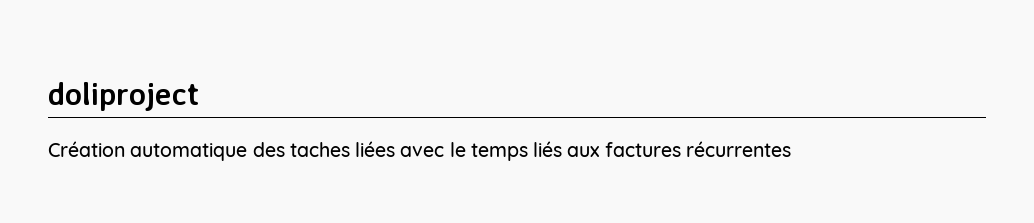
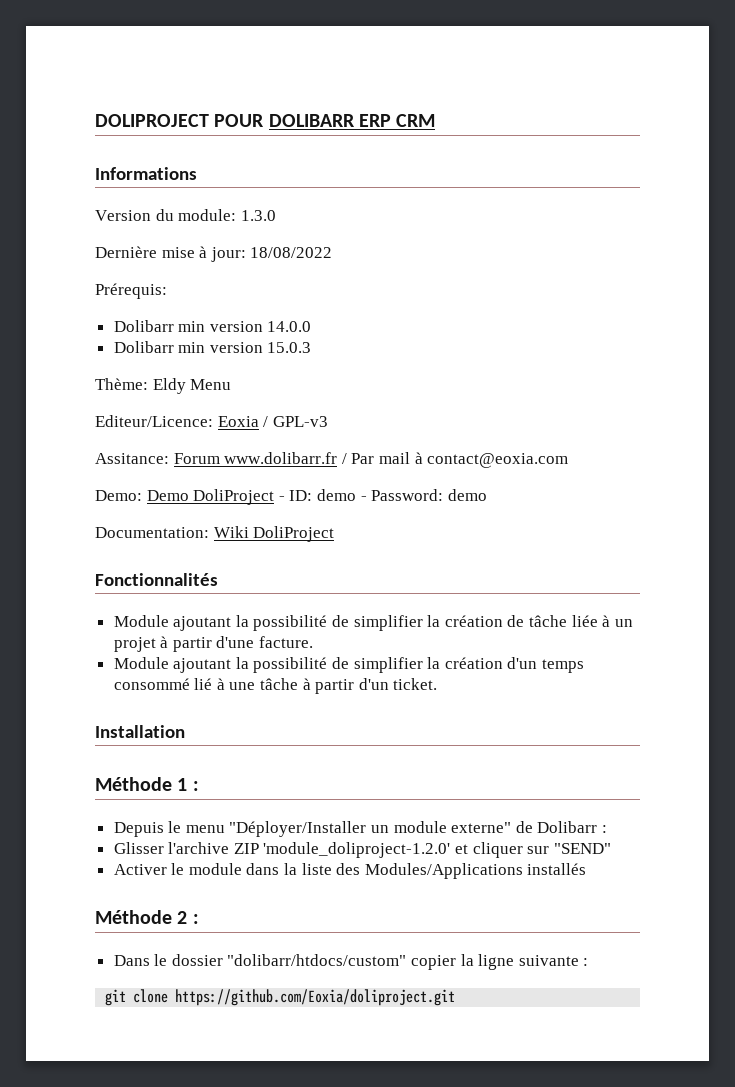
- doliproject
- Création automatique des taches liées avec le temps liés aux factures récurrentes
+ DOLIPROJECT POUR DOLIBARR ERP CRM
+ Informations
+ Version du module: 1.3.0
+ Dernière mise à jour: 18/08/2022
+ Prérequis:
+ Dolibarr min version 14.0.0
+ Dolibarr min version 15.0.3
+ Thème: Eldy Menu
+ Editeur/Licence: Eoxia / GPL-v3
+ Assitance: Forum www.dolibarr.fr / Par mail à contact@eoxia.com
+ Demo: Demo DoliProject - ID: demo - Password: demo
+ Documentation: Wiki DoliProject
+ Fonctionnalités
+ Module ajoutant la possibilité de simplifier la création de tâche liée à un projet à partir d'une facture.
+ Module ajoutant la possibilité de simplifier la création d'un temps consommé lié à une tâche à partir d'un ticket.
+ Installation
+ Méthode 1 :
+ Depuis le menu "Déployer/Installer un module externe" de Dolibarr :
+ Glisser l'archive ZIP 'module_doliproject-1.2.0' et cliquer sur "SEND"
+ Activer le module dans la liste des Modules/Applications installés
+ Méthode 2 :
+ Dans le dossier "dolibarr/htdocs/custom" copier la ligne suivante :
+ git clone https://github.com/Eoxia/doliproject.git

